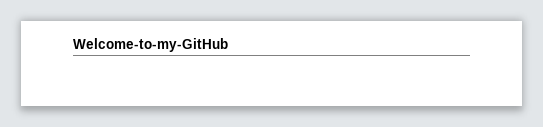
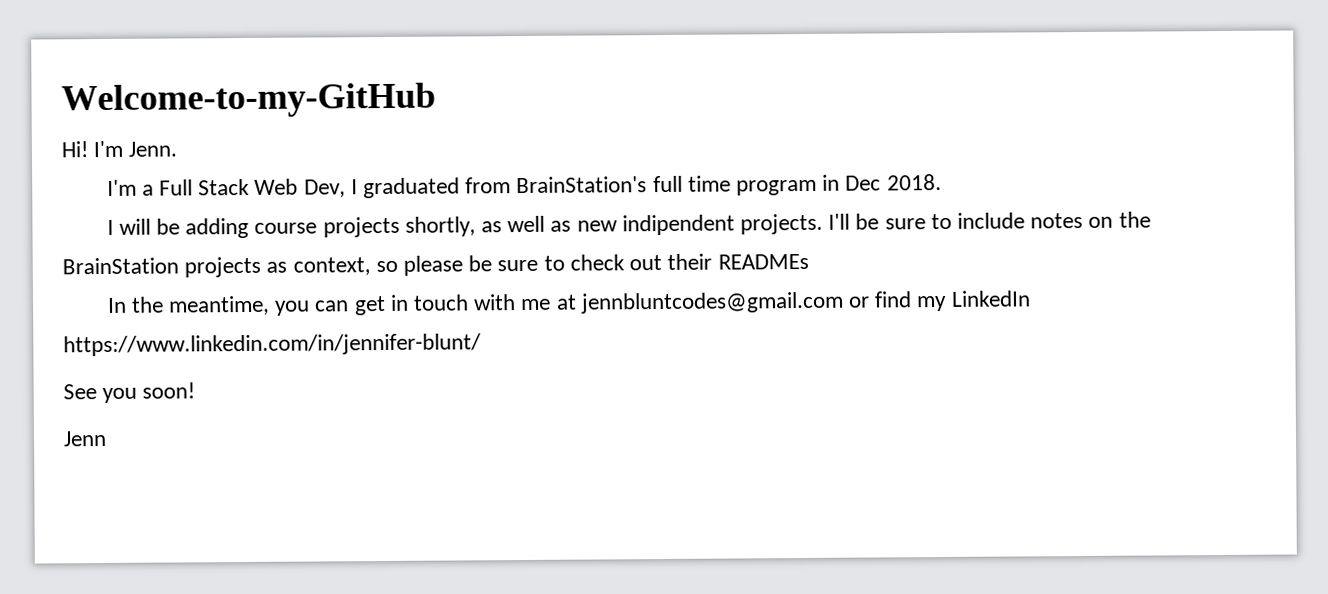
+ Hi! I'm Jenn.
+ I'm a Full Stack Web Dev, I graduated from BrainStation's full time program in Dec 2018.
+ I will be adding course projects shortly, as well as new indipendent projects. I'll be sure to include notes on the BrainStation projects as context, so please be sure to check out their READMEs
+ In the meantime, you can get in touch with me at jennbluntcodes@gmail.com or find my LinkedIn https://www.linkedin.com/in/jennifer-blunt/
+ See you soon!
+ Jenn

